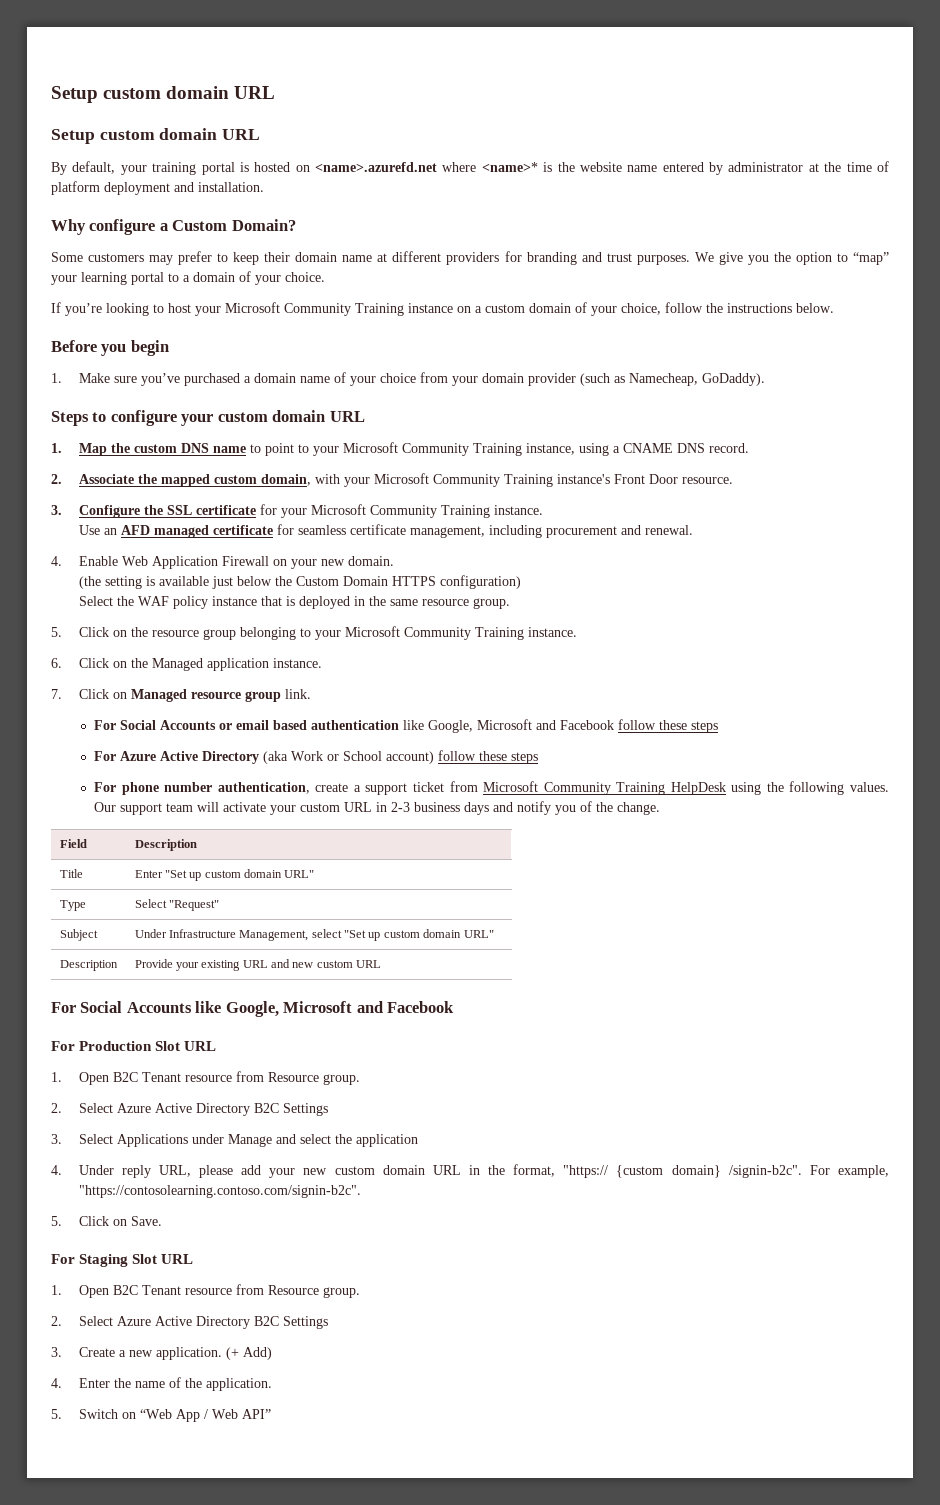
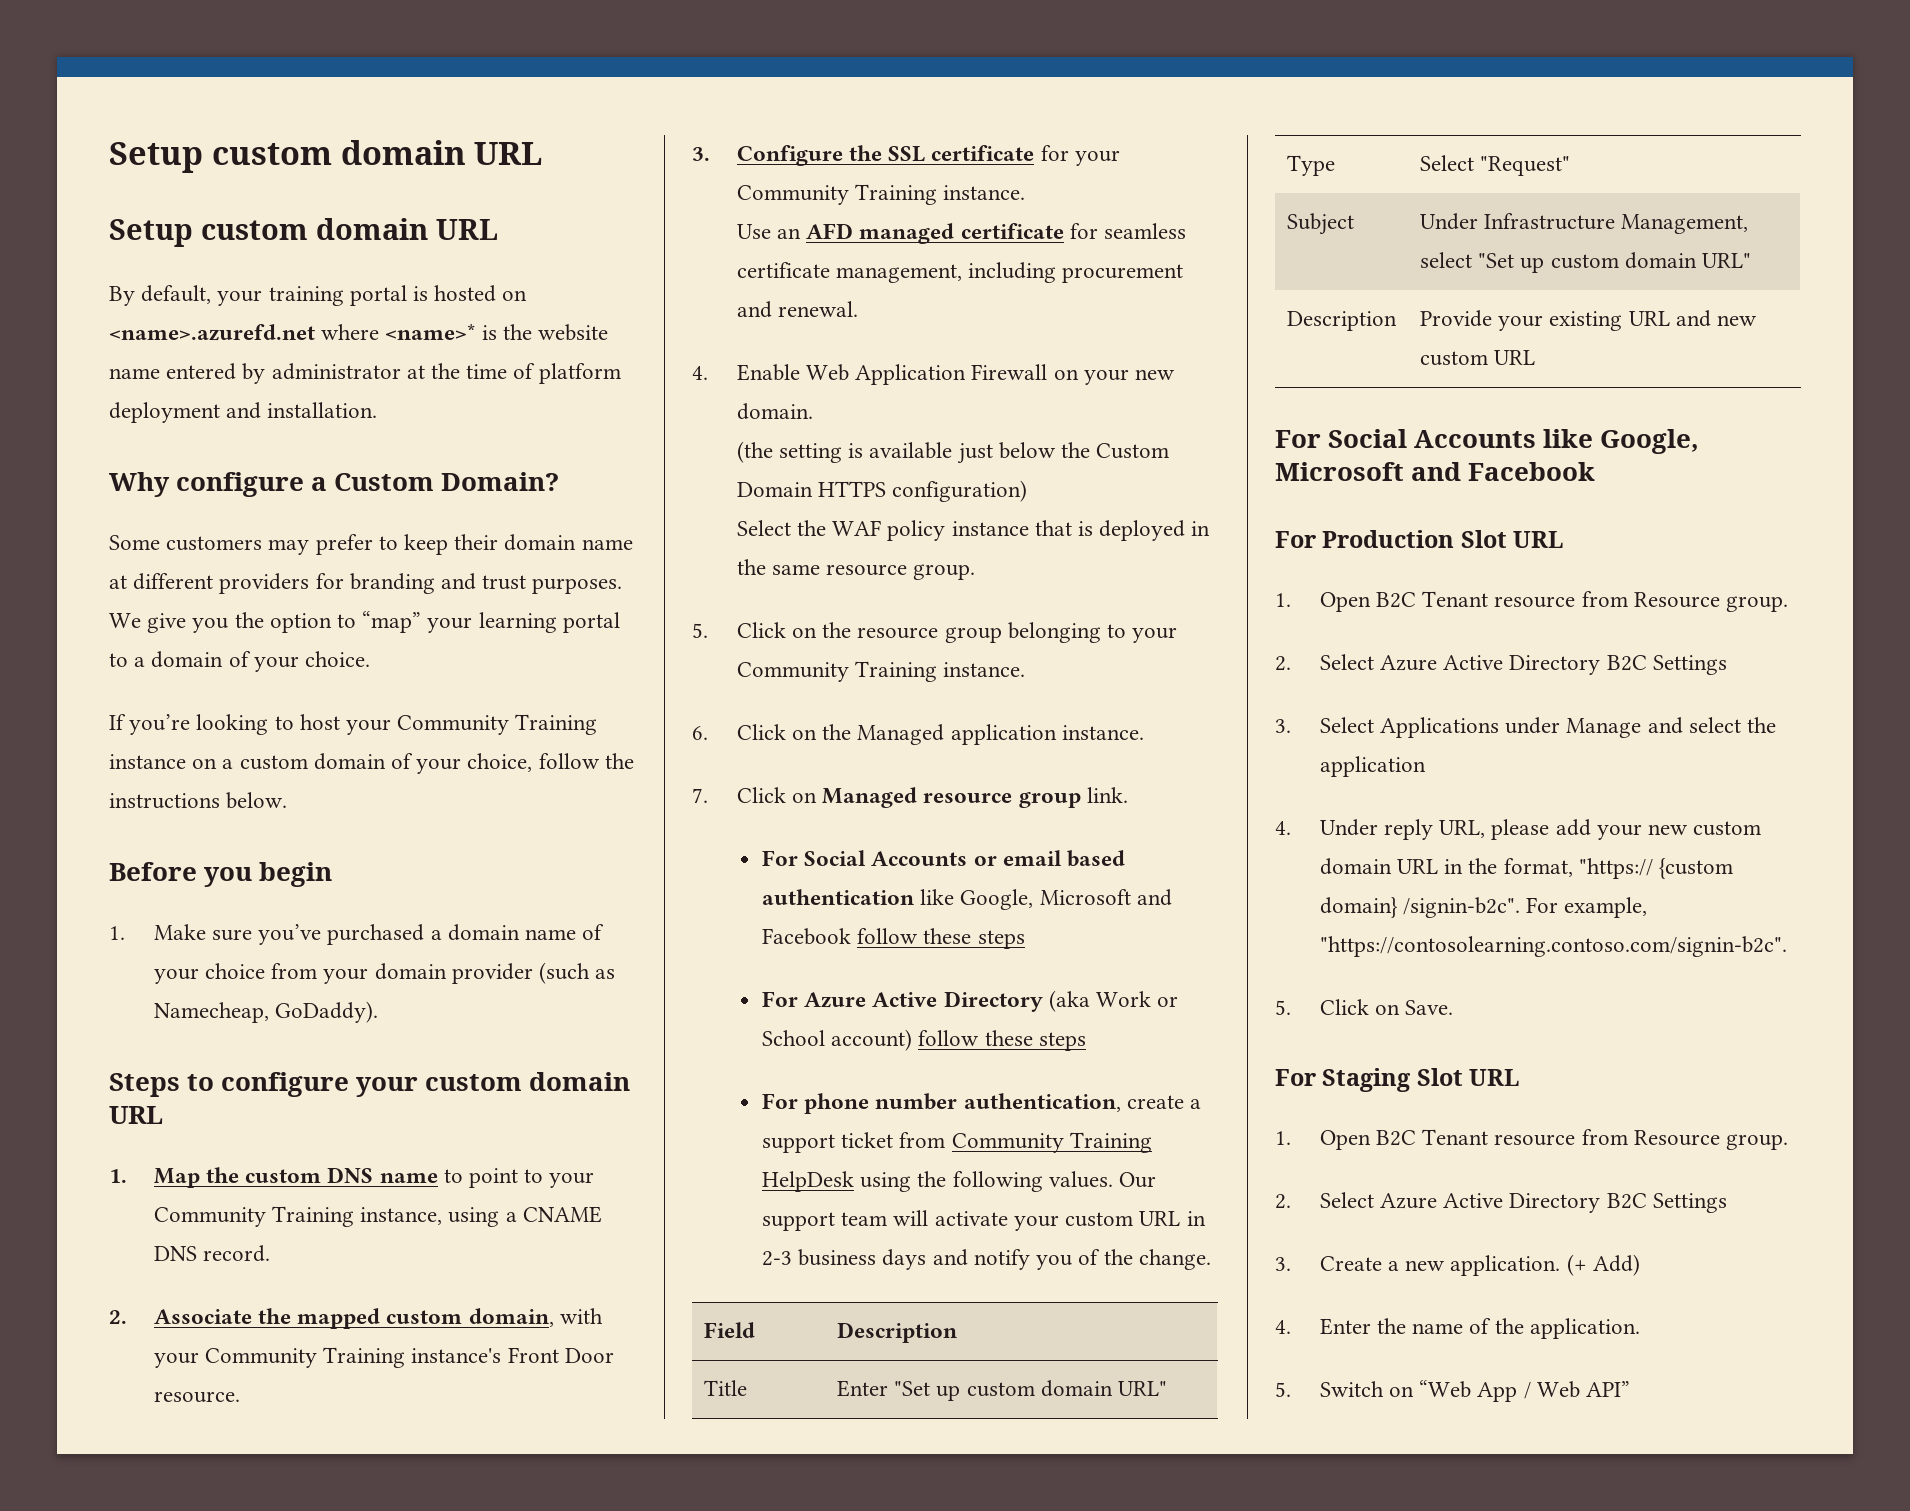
- If you’re looking to host your Microsoft Community Training instance on a custom domain of your choice, follow the instructions below.
+ If you’re looking to host your Community Training instance on a custom domain of your choice, follow the instructions below.
- 1. Map the custom DNS name to point to your Microsoft Community Training instance, using a CNAME DNS record.
+ 1. Map the custom DNS name to point to your Community Training instance, using a CNAME DNS record.
- 2. Associate the mapped custom domain, with your Microsoft Community Training instance's Front Door resource.
+ 2. Associate the mapped custom domain, with your Community Training instance's Front Door resource.
- 3. Configure the SSL certificate for your Microsoft Community Training instance.
+ 3. Configure the SSL certificate for your Community Training instance.
- 5. Click on the resource group belonging to your Microsoft Community Training instance.
+ 5. Click on the resource group belonging to your Community Training instance.
- For phone number authentication, create a support ticket from Microsoft Community Training HelpDesk using the following values.
+ For phone number authentication, create a support ticket from Community Training HelpDesk using the following values.

